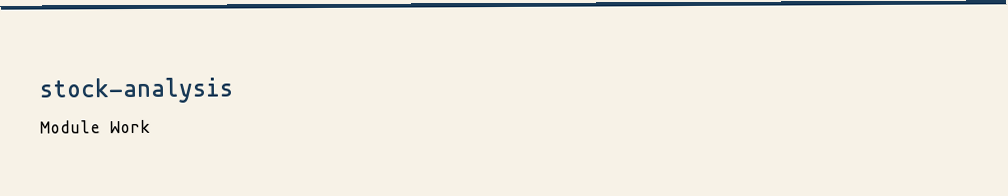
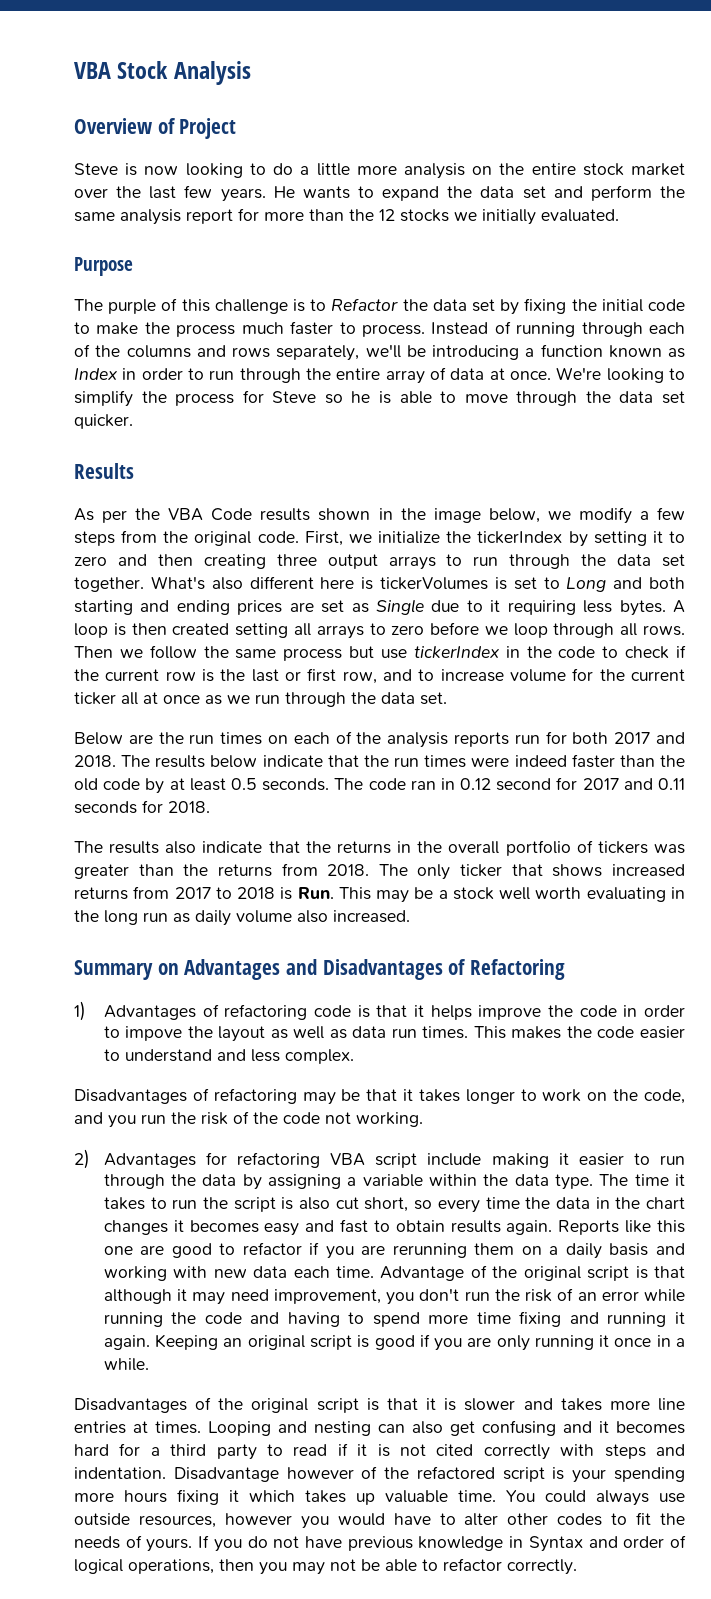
- stock-analysis
- Module Work
+ VBA Stock Analysis
+ Overview of Project
+ Steve is now looking to do a little more analysis on the entire stock market over the last few years. He wants to expand the data set and perform the same analysis report for more than the 12 stocks we initially evaluated.
+ Purpose
+ The purple of this challenge is to Refactor the data set by fixing the initial code to make the process much faster to process. Instead of running through each of the columns and rows separately, we'll be introducing a function known as Index in order to run through the entire array of data at once. We're looking to simplify the process for Steve so he is able to move through the data set quicker.
+ Results
+ As per the VBA Code results shown in the image below, we modify a few steps from the original code. First, we initialize the tickerIndex by setting it to zero and then creating three output arrays to run through the data set together. What's also different here is tickerVolumes is set to Long and both starting and ending prices are set as Single due to it requiring less bytes. A loop is then created setting all arrays to zero before we loop through all rows. Then we follow the same process but use tickerIndex in the code to check if the current row is the last or first row, and to increase volume for the current ticker all at once as we run through the data set.
+ Below are the run times on each of the analysis reports run for both 2017 and 2018. The results below indicate that the run times were indeed faster than the old code by at least 0.5 seconds. The code ran in 0.12 second for 2017 and 0.11 seconds for 2018.
+ The results also indicate that the returns in the overall portfolio of tickers was greater than the returns from 2018. The only ticker that shows increased returns from 2017 to 2018 is Run. This may be a stock well worth evaluating in the long run as daily volume also increased.
+ Summary on Advantages and Disadvantages of Refactoring
+ 1) Advantages of refactoring code is that it helps improve the code in order to impove the layout as well as data run times. This makes the code easier to understand and less complex.
+ Disadvantages of refactoring may be that it takes longer to work on the code, and you run the risk of the code not working.
+ 2) Advantages for refactoring VBA script include making it easier to run through the data by assigning a variable within the data type. The time it takes to run the script is also cut short, so every time the data in the chart changes it becomes easy and fast to obtain results again. Reports like this one are good to refactor if you are rerunning them on a daily basis and working with new data each time. Advantage of the original script is that although it may need improvement, you don't run the risk of an error while running the code and having to spend more time fixing and running it again. Keeping an original script is good if you are only running it once in a while.
+ Disadvantages of the original script is that it is slower and takes more line entries at times. Looping and nesting can also get confusing and it becomes hard for a third party to read if it is not cited correctly with steps and indentation. Disadvantage however of the refactored script is your spending more hours fixing it which takes up valuable time. You could always use outside resources, however you would have to alter other codes to fit the needs of yours. If you do not have previous knowledge in Syntax and order of logical operations, then you may not be able to refactor correctly.

